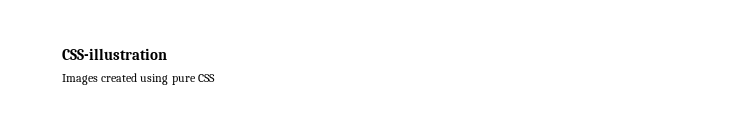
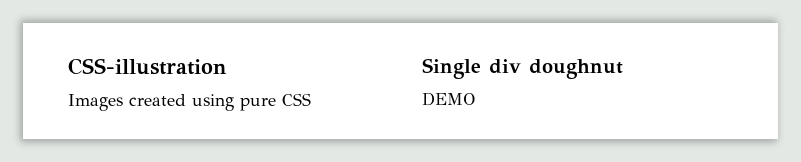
+ Single div doughnut
+ DEMO

